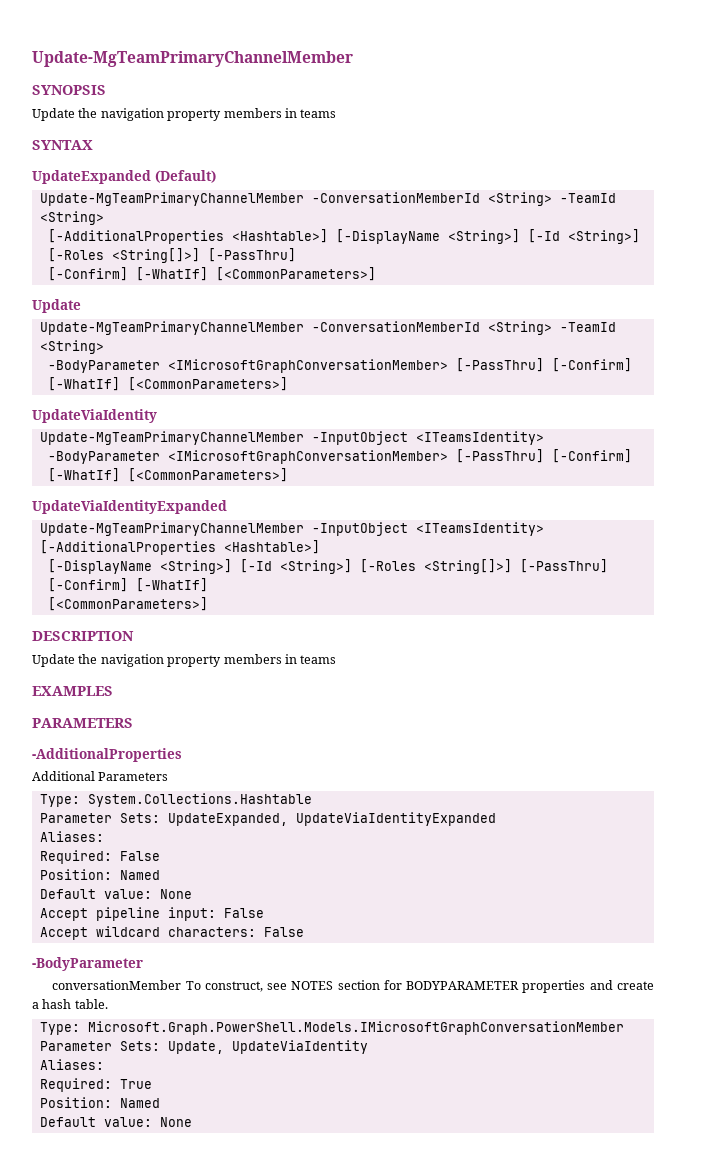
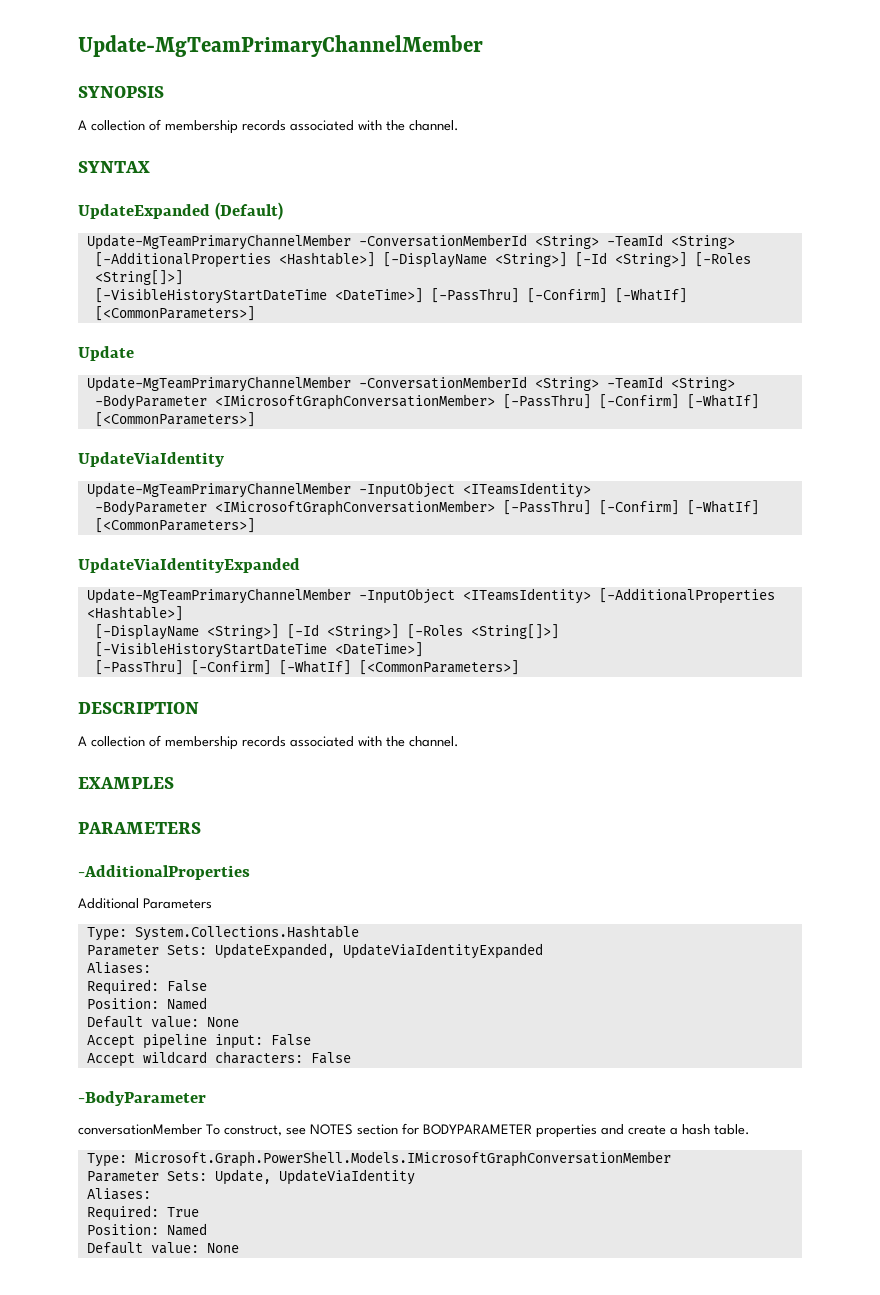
  SYNOPSIS
- Update the navigation property members in teams
+ A collection of membership records associated with the channel.
- [-AdditionalProperties <Hashtable>] [-DisplayName <String>] [-Id <String>] [-Roles <String[]>] [-PassThru]
- [-Confirm] [-WhatIf] [<CommonParameters>]
+ [-AdditionalProperties <Hashtable>] [-DisplayName <String>] [-Id <String>] [-Roles <String[]>]
+ [-VisibleHistoryStartDateTime <DateTime>] [-PassThru] [-Confirm] [-WhatIf] [<CommonParameters>]
- [-DisplayName <String>] [-Id <String>] [-Roles <String[]>] [-PassThru] [-Confirm] [-WhatIf]
- [<CommonParameters>]
+ [-DisplayName <String>] [-Id <String>] [-Roles <String[]>] [-VisibleHistoryStartDateTime <DateTime>]
+ [-PassThru] [-Confirm] [-WhatIf] [<CommonParameters>]
  DESCRIPTION
- Update the navigation property members in teams
+ A collection of membership records associated with the channel.

